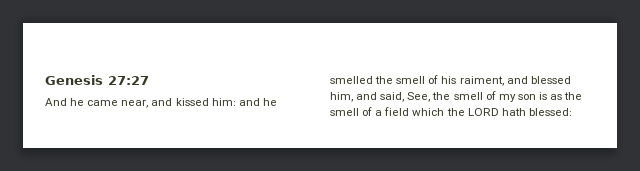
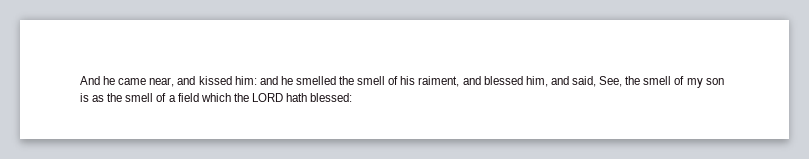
- Genesis 27:27

